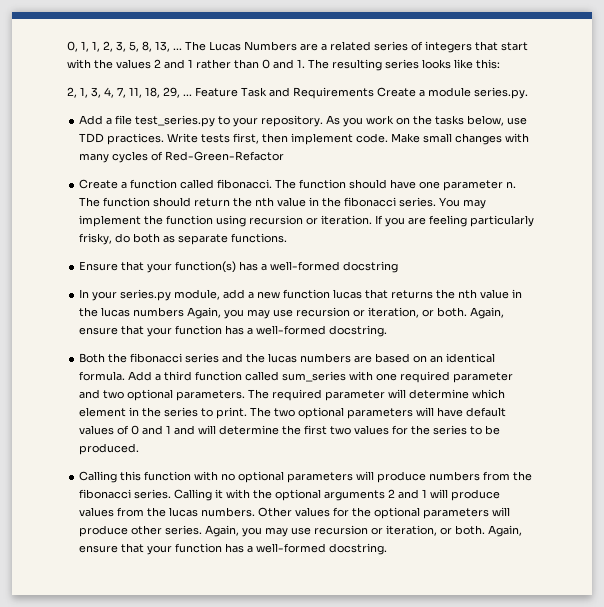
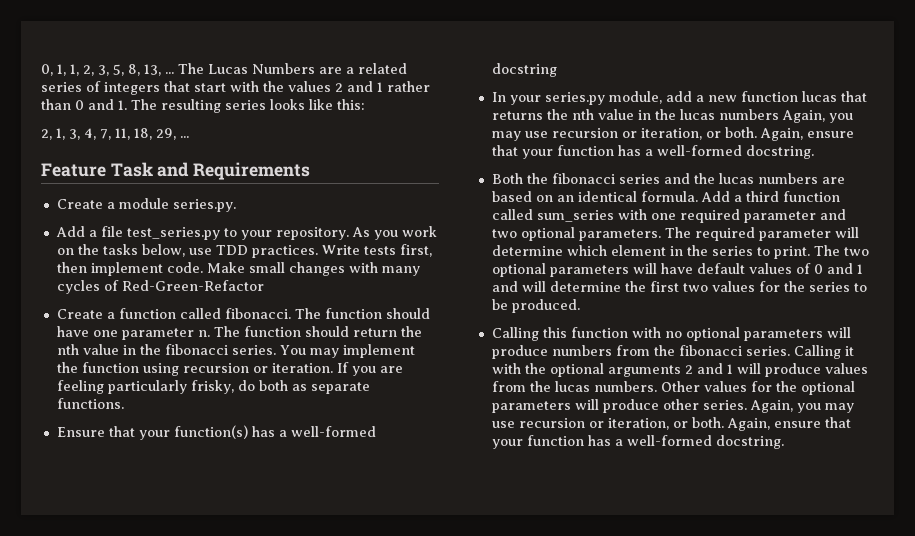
- 2, 1, 3, 4, 7, 11, 18, 29, ... Feature Task and Requirements Create a module series.py.
+ 2, 1, 3, 4, 7, 11, 18, 29, ...
+ Feature Task and Requirements
+ Create a module series.py.

